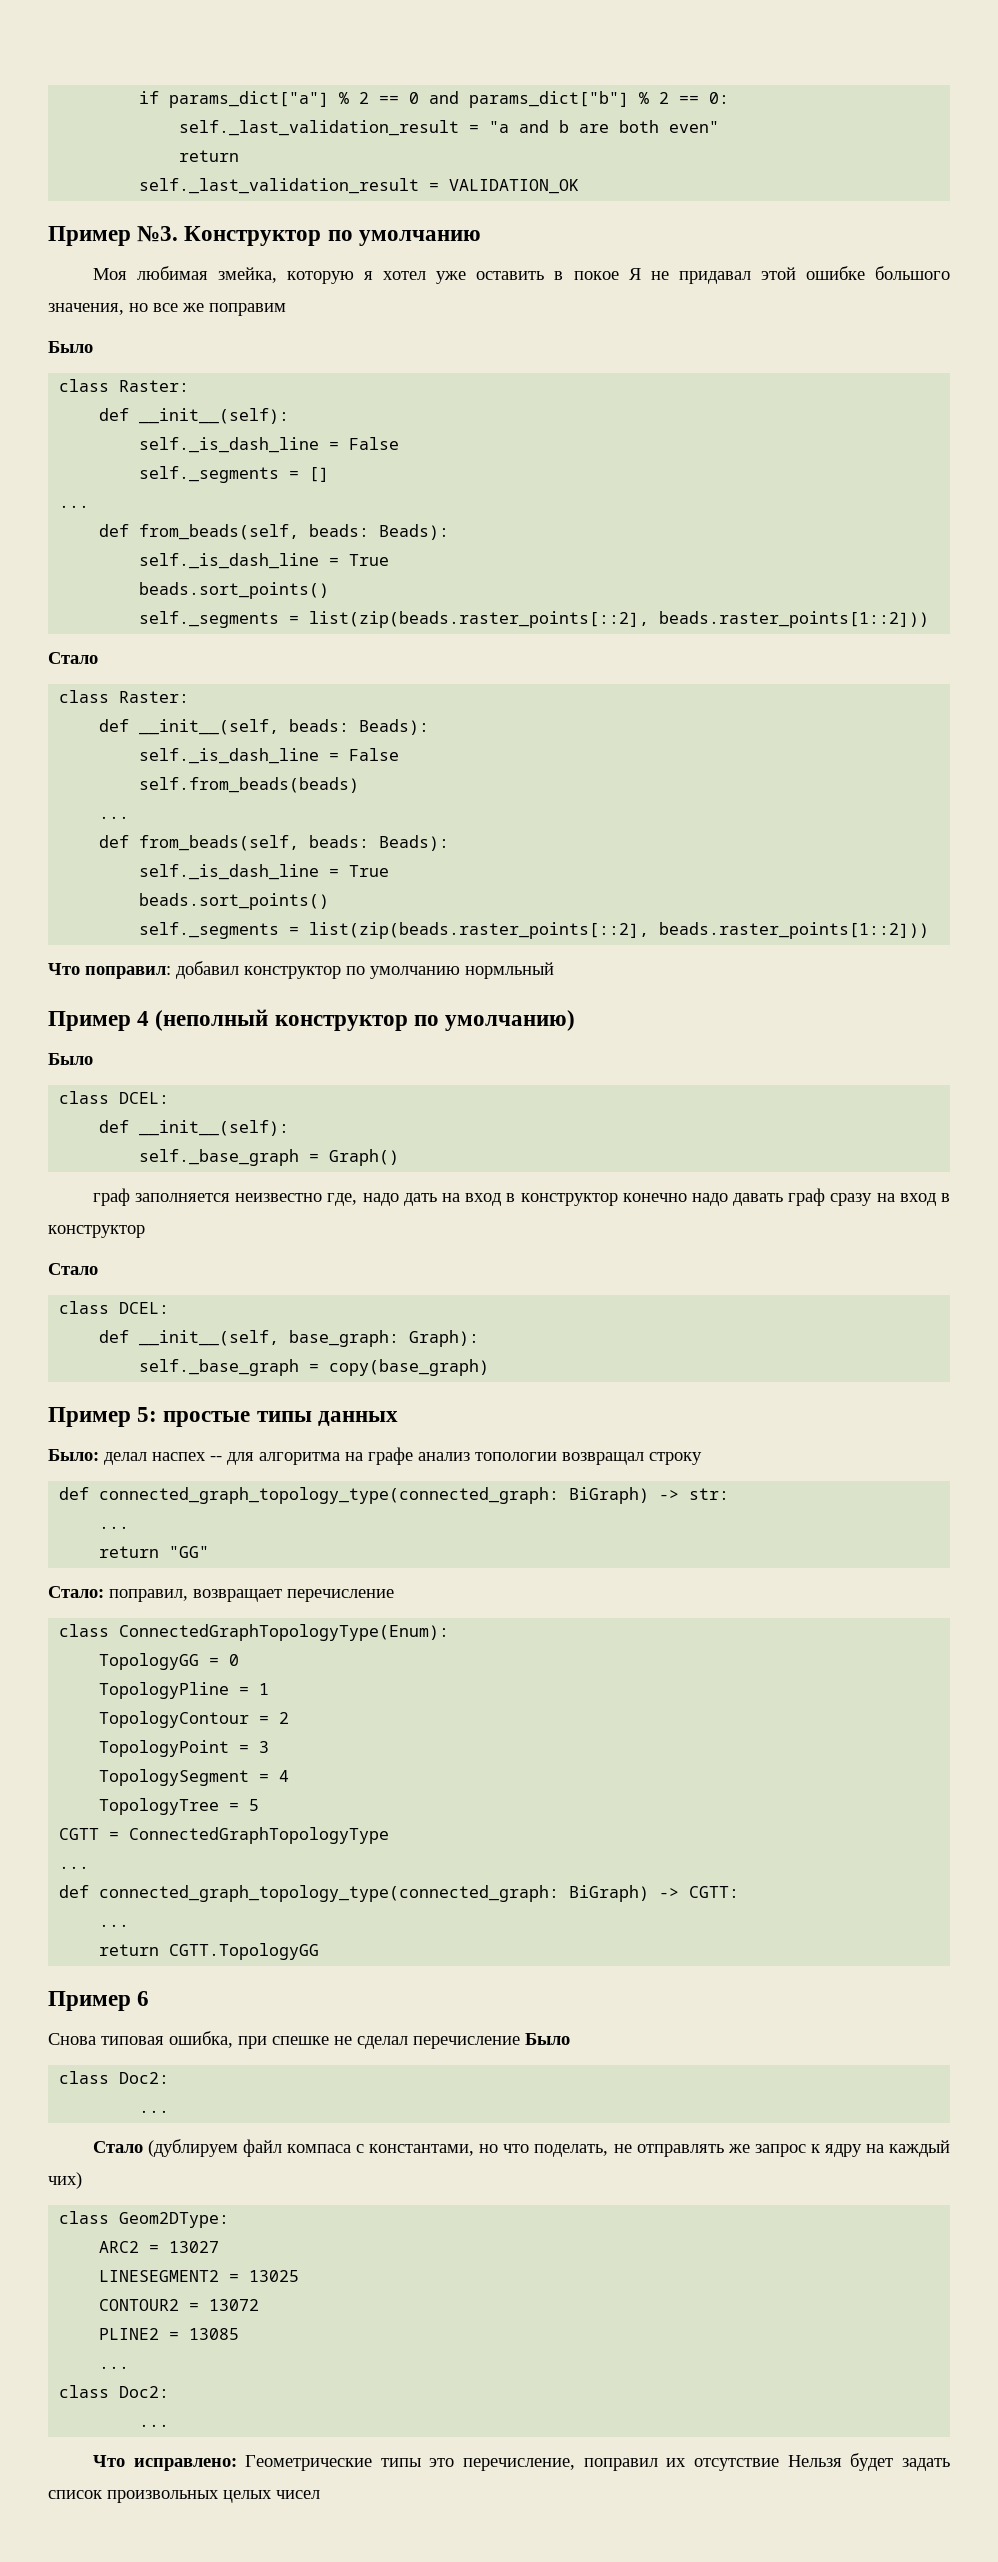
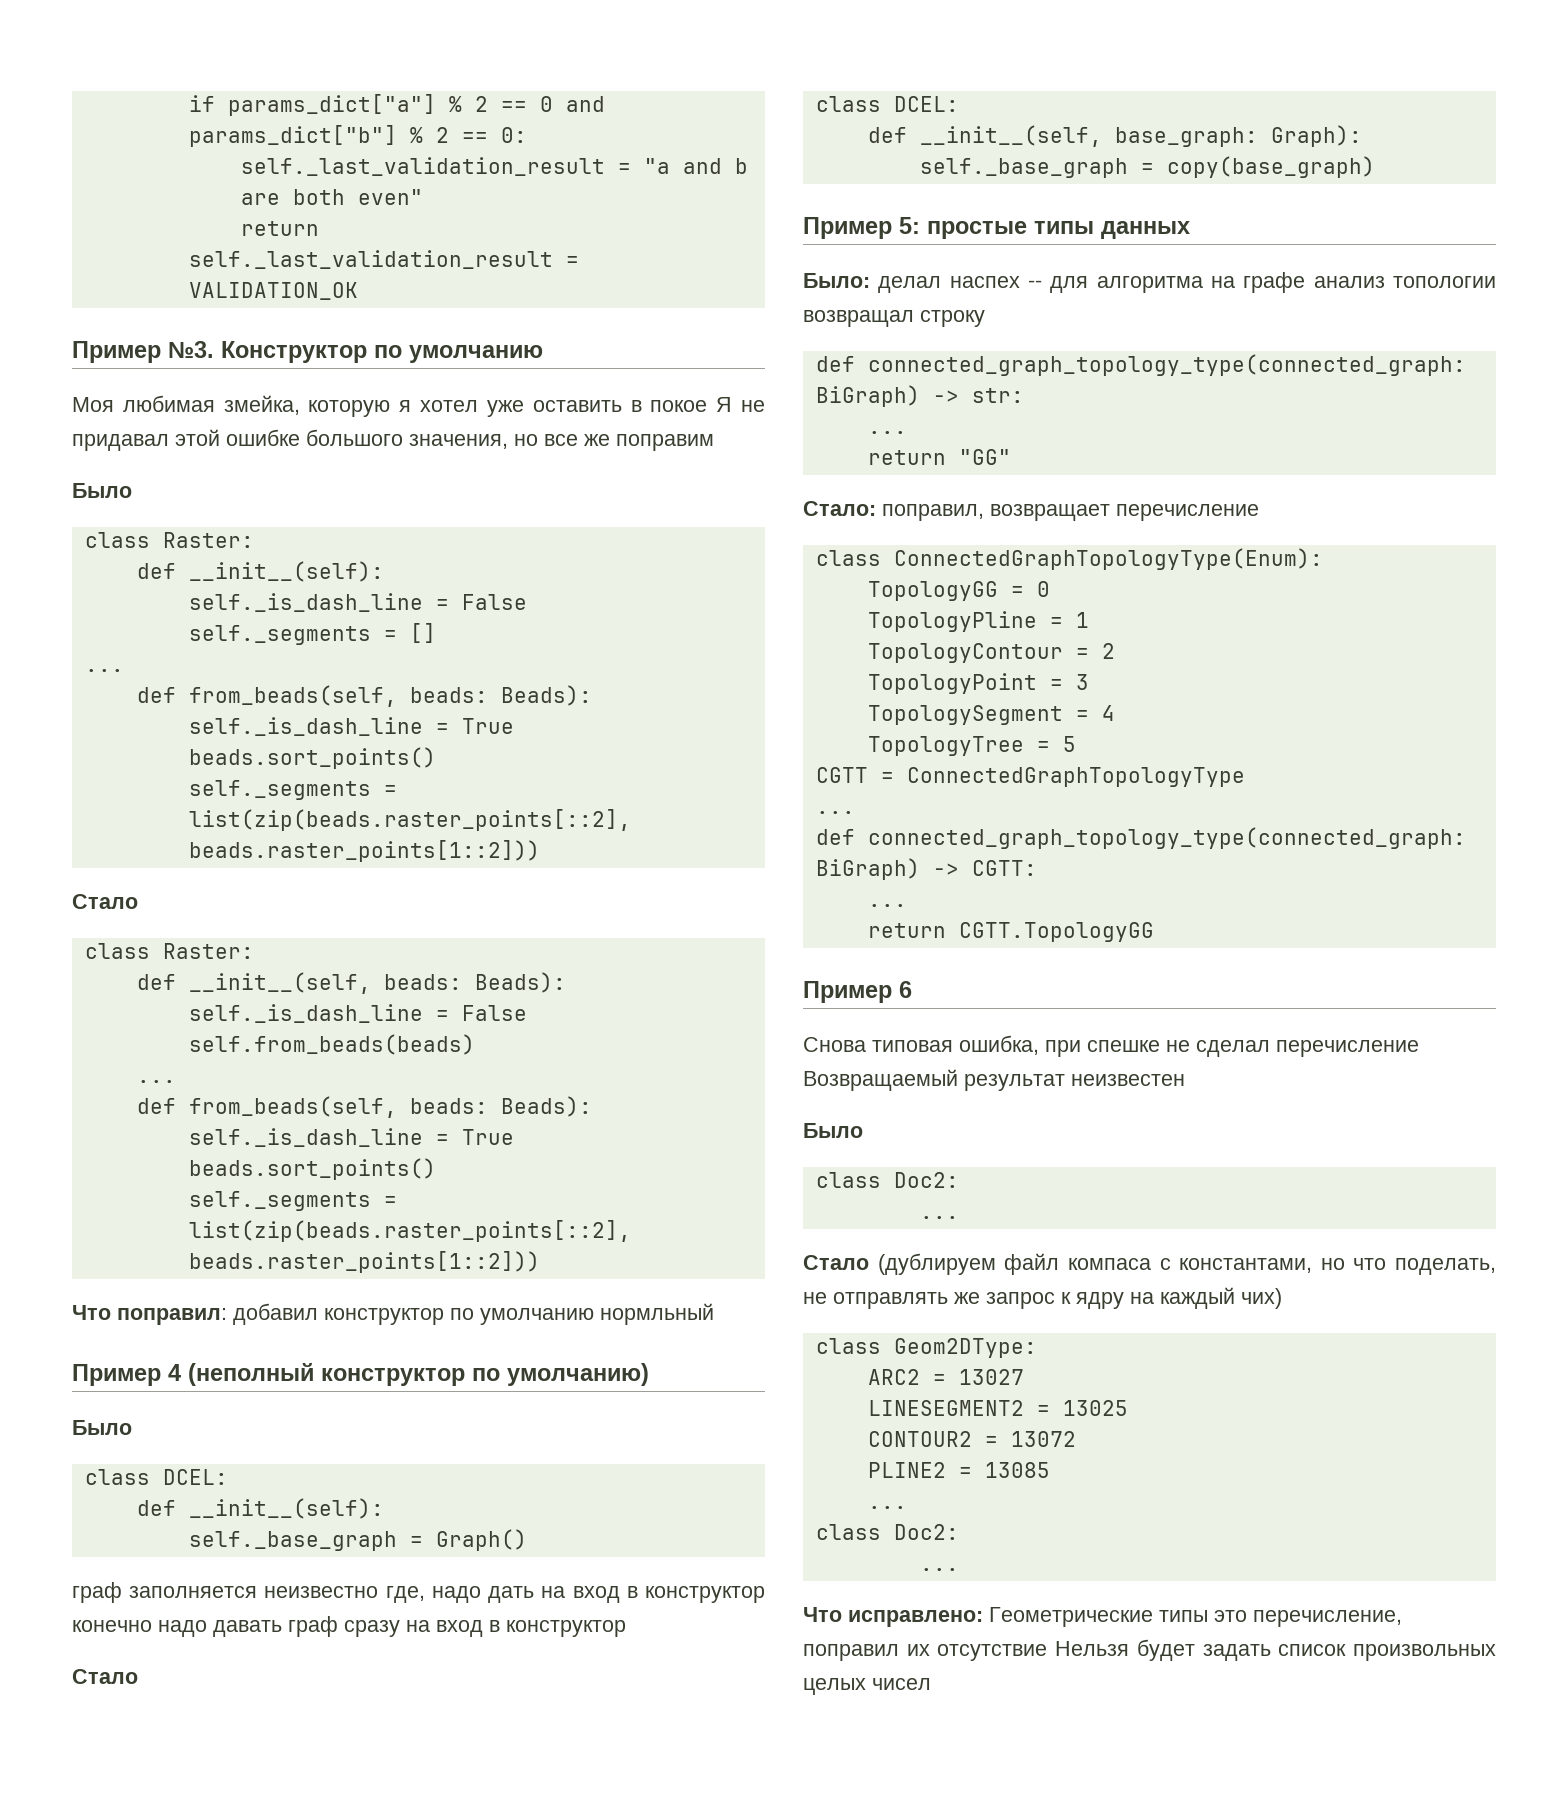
- Снова типовая ошибка, при спешке не сделал перечисление Было
+ Снова типовая ошибка, при спешке не сделал перечисление Возвращаемый результат неизвестен
+ Было

